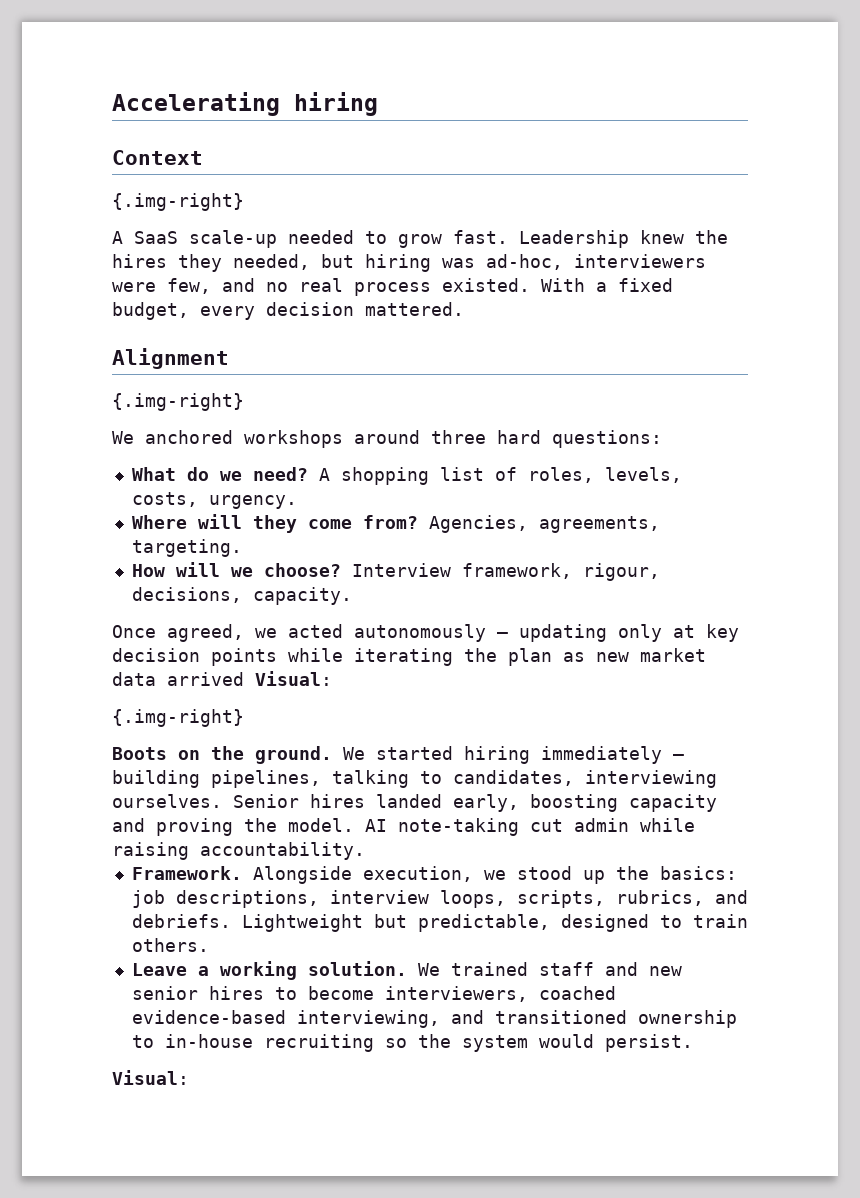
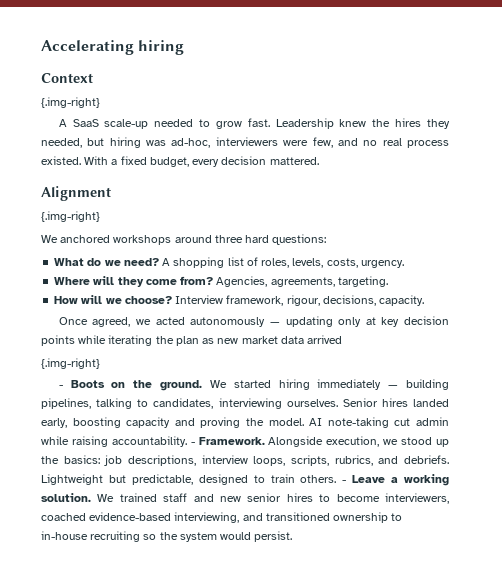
- Once agreed, we acted autonomously — updating only at key decision points while iterating the plan as new market data arrived Visual:
+ Once agreed, we acted autonomously — updating only at key decision points while iterating the plan as new market data arrived
  {.img-right}
- Boots on the ground.
+ - Boots on the ground.
- AI note-taking cut admin while raising accountability.
- Framework.
+ AI note-taking cut admin while raising accountability. - Framework.
- Lightweight but predictable, designed to train others.
- Leave a working solution.
+ Lightweight but predictable, designed to train others. - Leave a working solution.
  We trained staff and new senior hires to become interviewers, coached evidence-based interviewing, and transitioned ownership to in-house recruiting so the system would persist.
- Visual:

